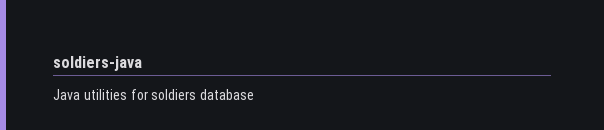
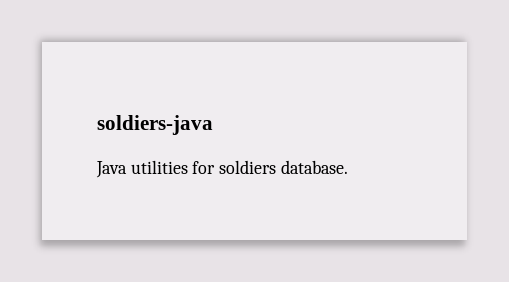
- Java utilities for soldiers database
+ Java utilities for soldiers database.

